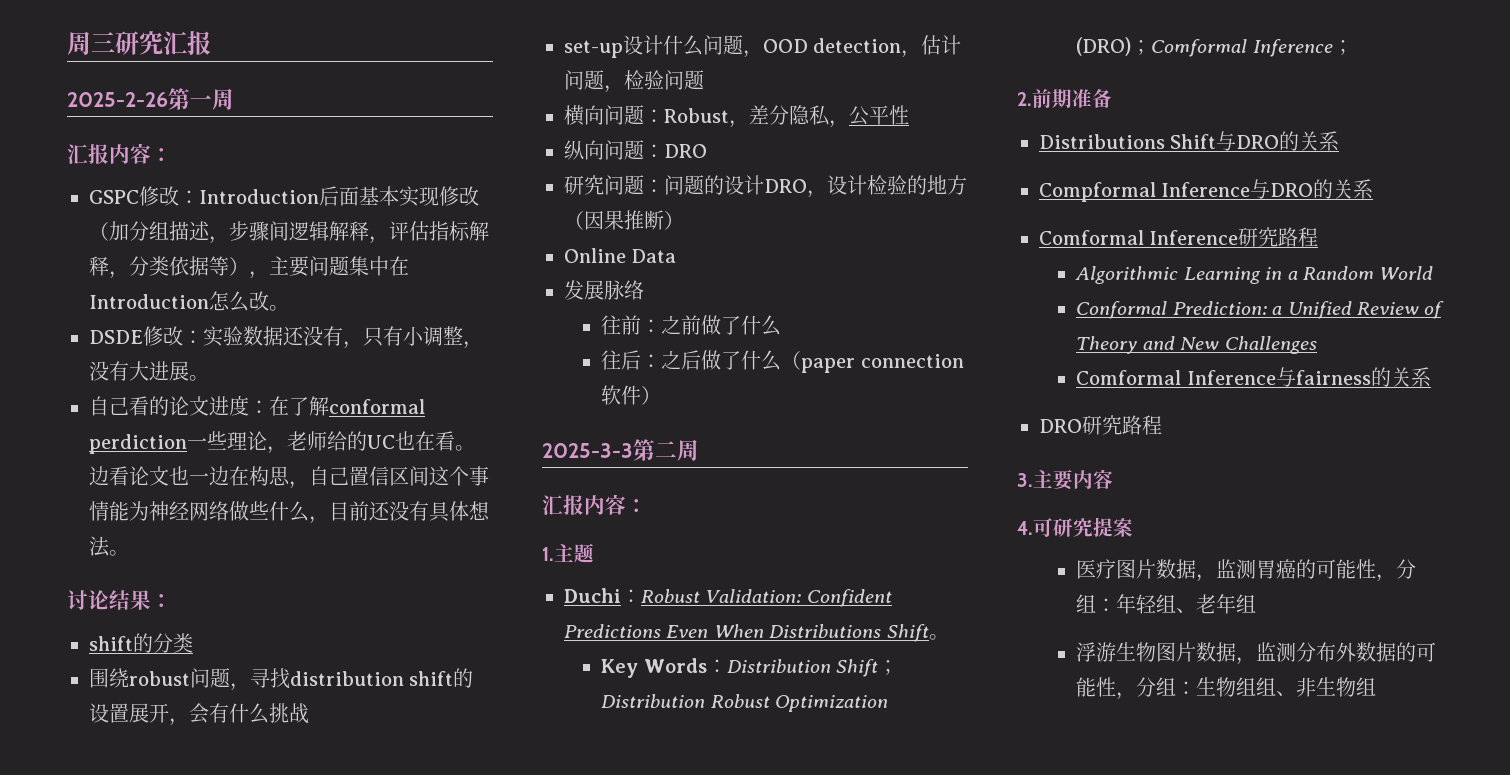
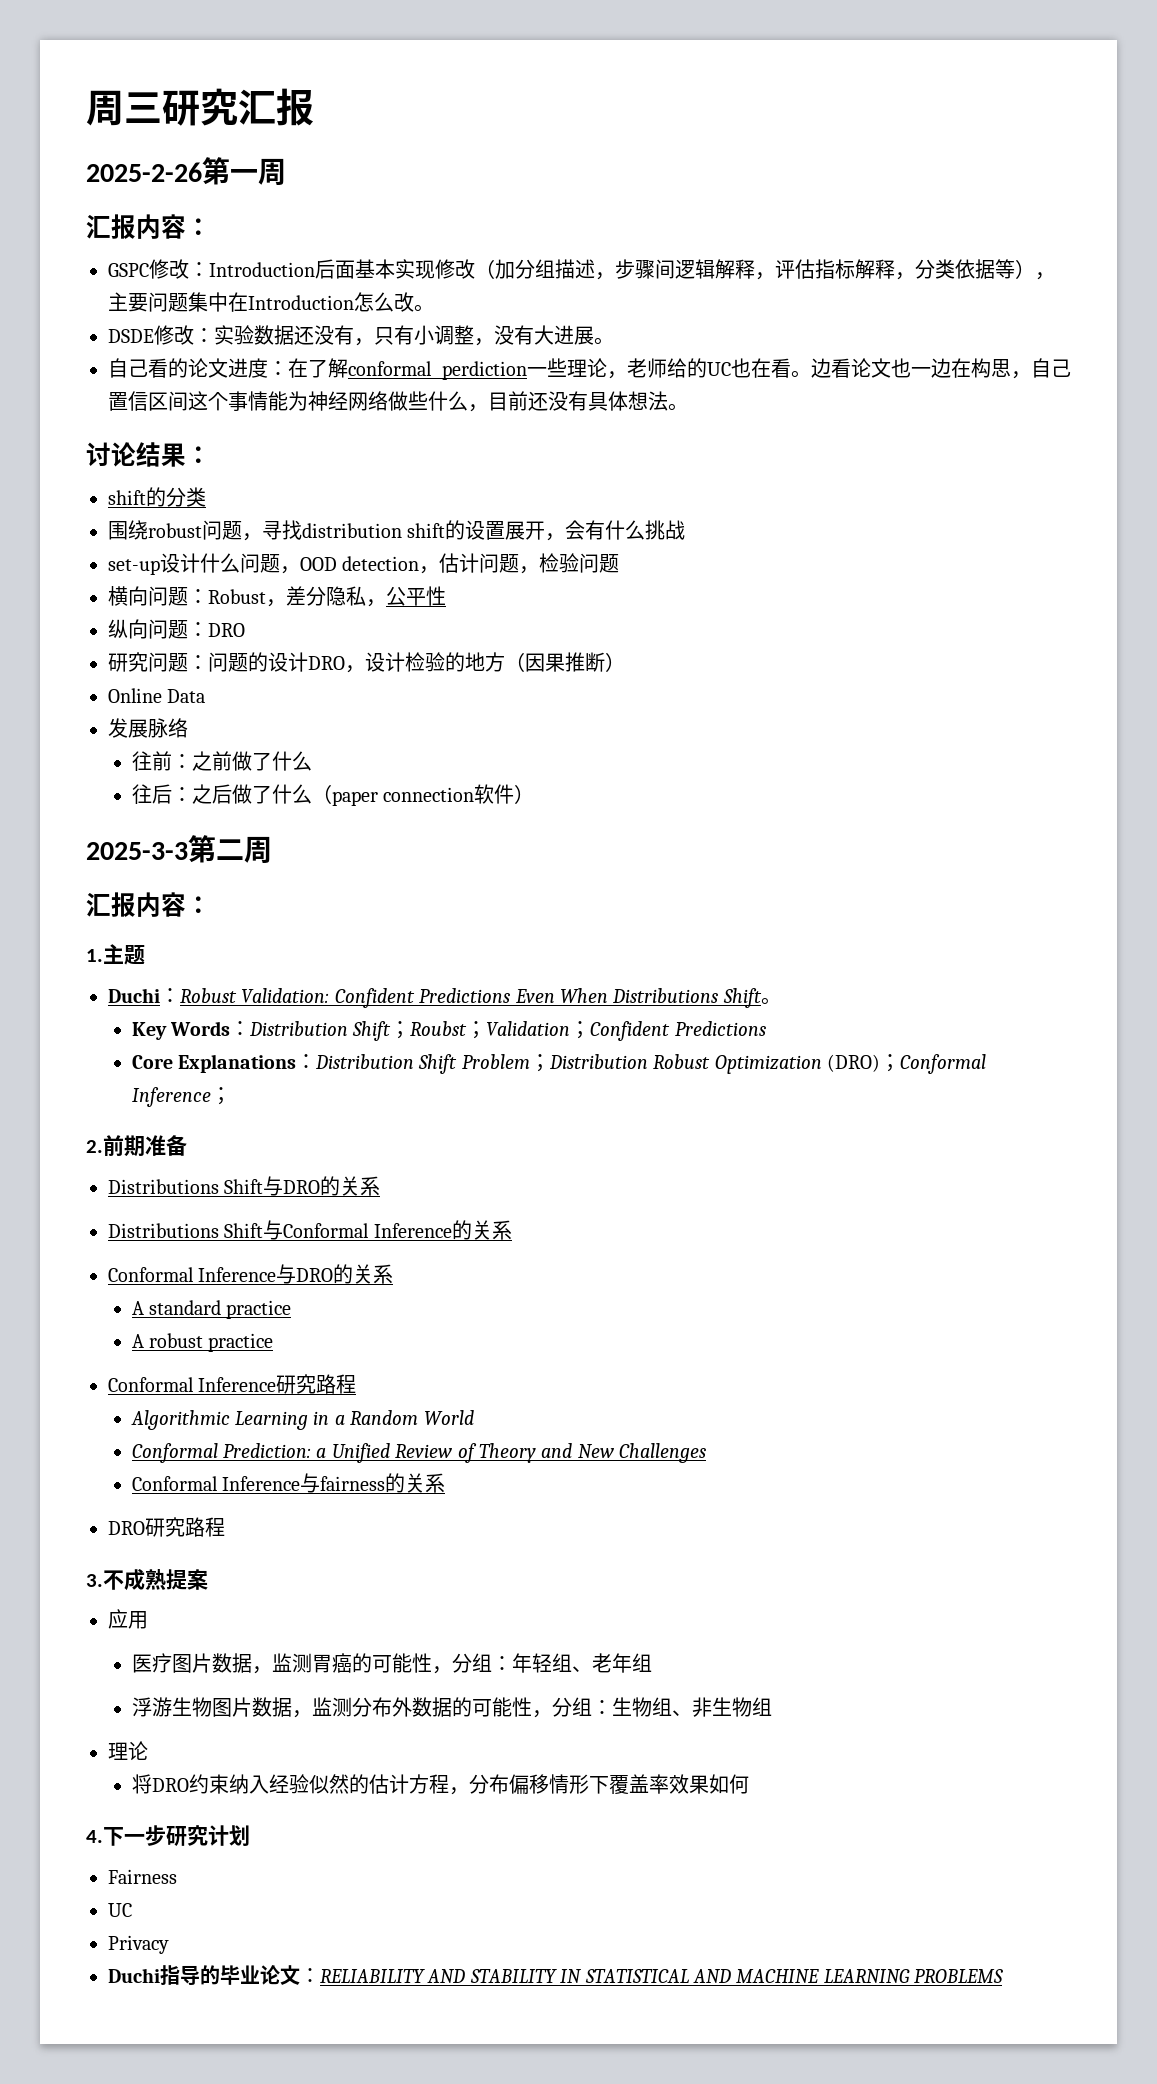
- Key Words：Distribution Shift；Distribution Robust Optimization (DRO)；Comformal Inference；
+ Key Words：Distribution Shift；Roubst；Validation；Confident Predictions
+ Core Explanations：Distribution Shift Problem；Distribution Robust Optimization (DRO)；Conformal Inference；
- Compformal Inference与DRO的关系
- Comformal Inference研究路程
+ Distributions Shift与Conformal Inference的关系
+ Conformal Inference与DRO的关系
+ A standard practice
+ A robust practice
+ Conformal Inference研究路程
- Comformal Inference与fairness的关系
+ Conformal Inference与fairness的关系
- 3.主要内容
- 4.可研究提案
+ 3.不成熟提案
+ 应用
- 浮游生物图片数据，监测分布外数据的可能性，分组：生物组组、非生物组
+ 浮游生物图片数据，监测分布外数据的可能性，分组：生物组、非生物组
+ 理论
+ 将DRO约束纳入经验似然的估计方程，分布偏移情形下覆盖率效果如何
+ 4.下一步研究计划
+ Fairness
+ UC
+ Privacy
+ Duchi指导的毕业论文：RELIABILITY AND STABILITY IN STATISTICAL AND MACHINE LEARNING PROBLEMS

